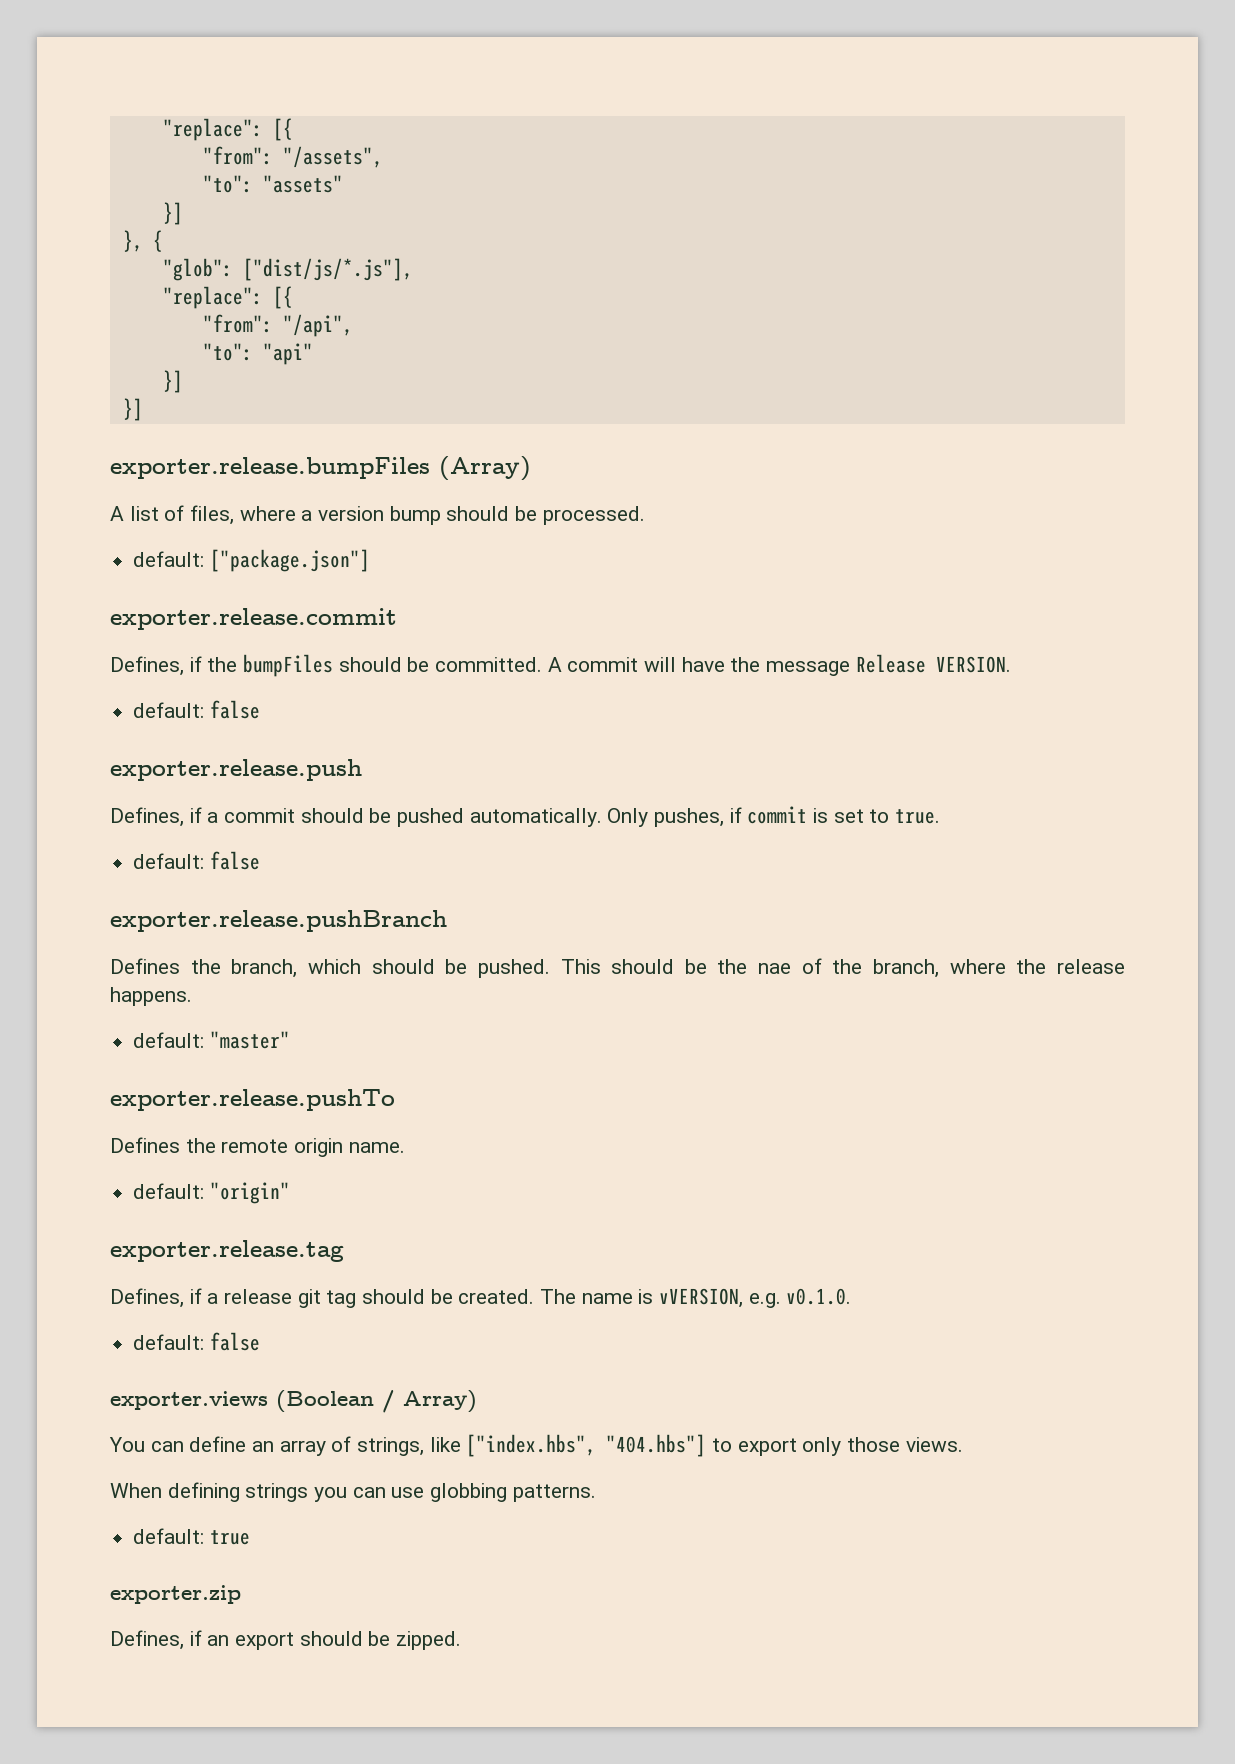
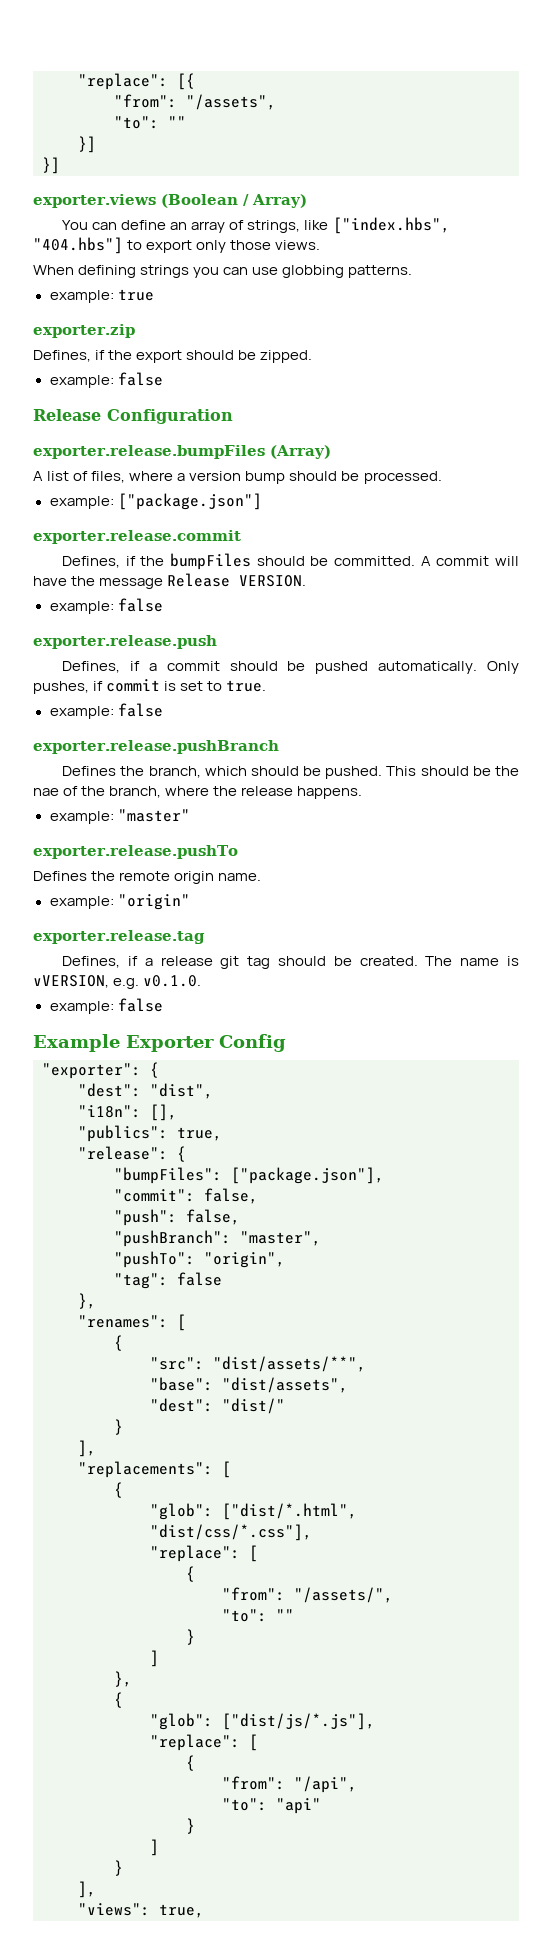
  "from": "/assets",
- "to": "assets"
- }]
- }, {
- "glob": ["dist/js/*.js"],
- "replace": [{
- "from": "/api",
- "to": "api"
+ "to": ""
  }]
  }]
- exporter.release.bumpFiles (Array)
- A list of files, where a version bump should be processed.
- default: ["package.json"]
- exporter.release.commit
- Defines, if the bumpFiles should be committed. A commit will have the message Release VERSION.
- default: false
- exporter.release.push
- Defines, if a commit should be pushed automatically. Only pushes, if commit is set to true.
- default: false
- exporter.release.pushBranch
- Defines the branch, which should be pushed. This should be the nae of the branch, where the release happens.
- default: "master"
- exporter.release.pushTo
- Defines the remote origin name.
- default: "origin"
- exporter.release.tag
- Defines, if a release git tag should be created. The name is vVERSION, e.g. v0.1.0.
- default: false
- default: true
+ example: true
- Defines, if an export should be zipped.
+ Defines, if the export should be zipped.
+ example: false
+ Release Configuration
+ exporter.release.bumpFiles (Array)
+ A list of files, where a version bump should be processed.
+ example: ["package.json"]
+ exporter.release.commit
+ Defines, if the bumpFiles should be committed. A commit will have the message Release VERSION.
+ example: false
+ exporter.release.push
+ Defines, if a commit should be pushed automatically. Only pushes, if commit is set to true.
+ example: false
+ exporter.release.pushBranch
+ Defines the branch, which should be pushed. This should be the nae of the branch, where the release happens.
+ example: "master"
+ exporter.release.pushTo
+ Defines the remote origin name.
+ example: "origin"
+ exporter.release.tag
+ Defines, if a release git tag should be created. The name is vVERSION, e.g. v0.1.0.
+ example: false
+ Example Exporter Config
+ "exporter": {
+ "dest": "dist",
+ "i18n": [],
+ "publics": true,
+ "release": {
+ "bumpFiles": ["package.json"],
+ "commit": false,
+ "push": false,
+ "pushBranch": "master",
+ "pushTo": "origin",
+ "tag": false
+ },
+ "renames": [
+ {
+ "src": "dist/assets/**",
+ "base": "dist/assets",
+ "dest": "dist/"
+ }
+ ],
+ "replacements": [
+ {
+ "glob": ["dist/*.html", "dist/css/*.css"],
+ "replace": [
+ {
+ "from": "/assets/",
+ "to": ""
+ }
+ ]
+ },
+ {
+ "glob": ["dist/js/*.js"],
+ "replace": [
+ {
+ "from": "/api",
+ "to": "api"
+ }
+ ]
+ }
+ ],
+ "views": true,

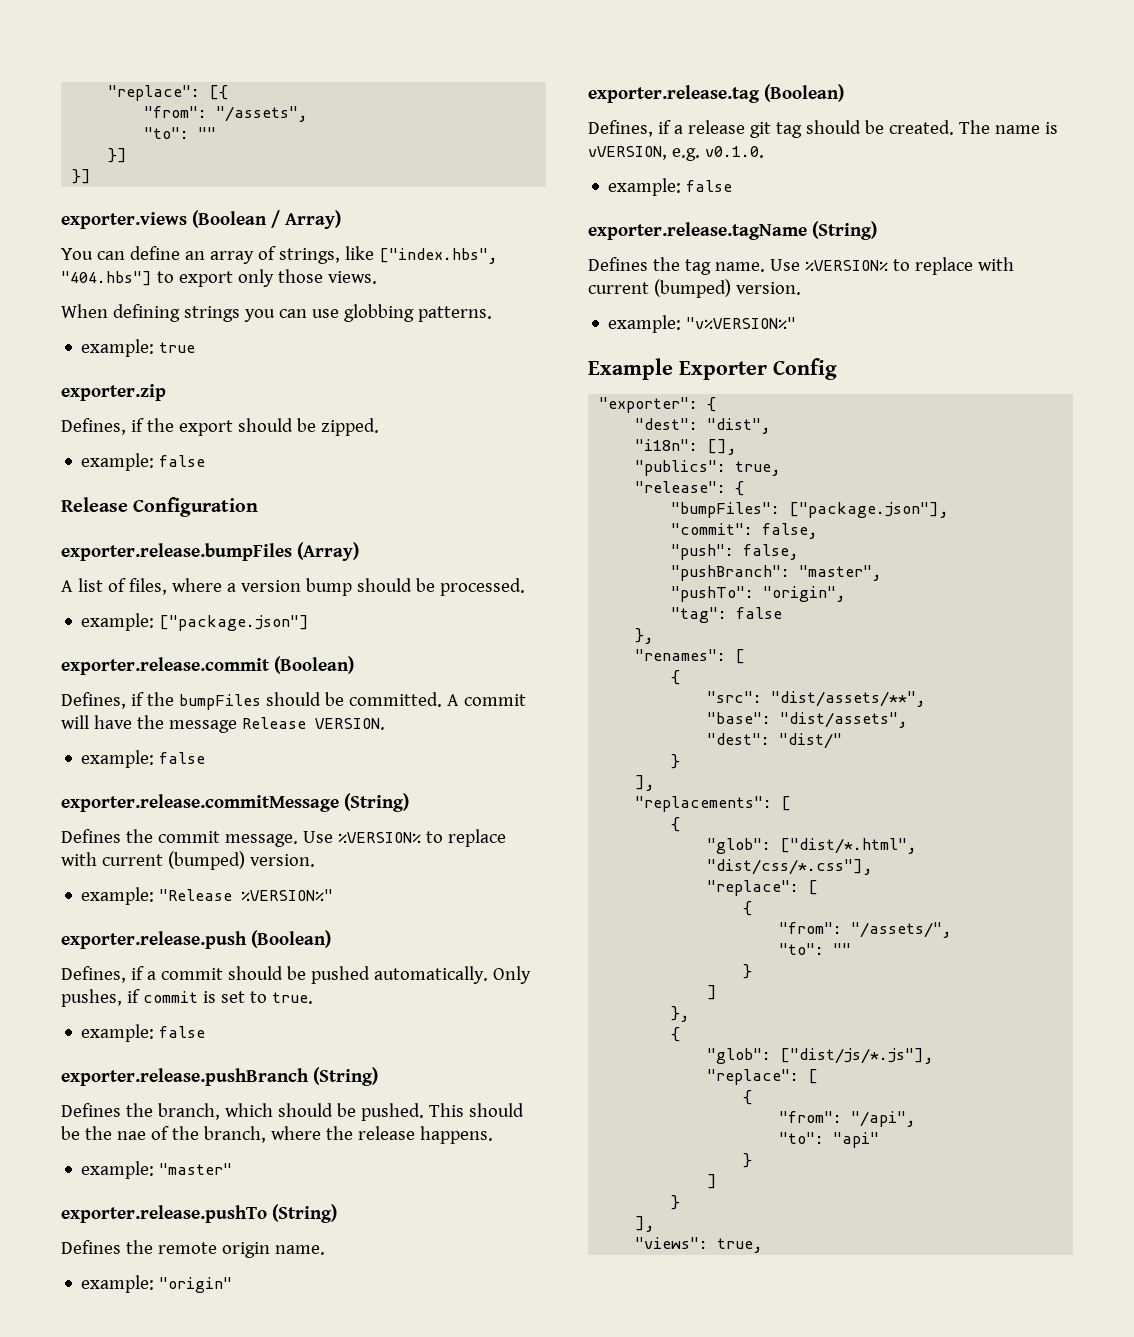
- exporter.release.commit
+ exporter.release.commit (Boolean)
+ exporter.release.commitMessage (String)
+ Defines the commit message. Use %VERSION% to replace with current (bumped) version.
+ example: "Release %VERSION%"
- exporter.release.push
+ exporter.release.push (Boolean)
- exporter.release.pushBranch
+ exporter.release.pushBranch (String)
- exporter.release.pushTo
+ exporter.release.pushTo (String)
- exporter.release.tag
+ exporter.release.tag (Boolean)
+ exporter.release.tagName (String)
+ Defines the tag name. Use %VERSION% to replace with current (bumped) version.
+ example: "v%VERSION%"

